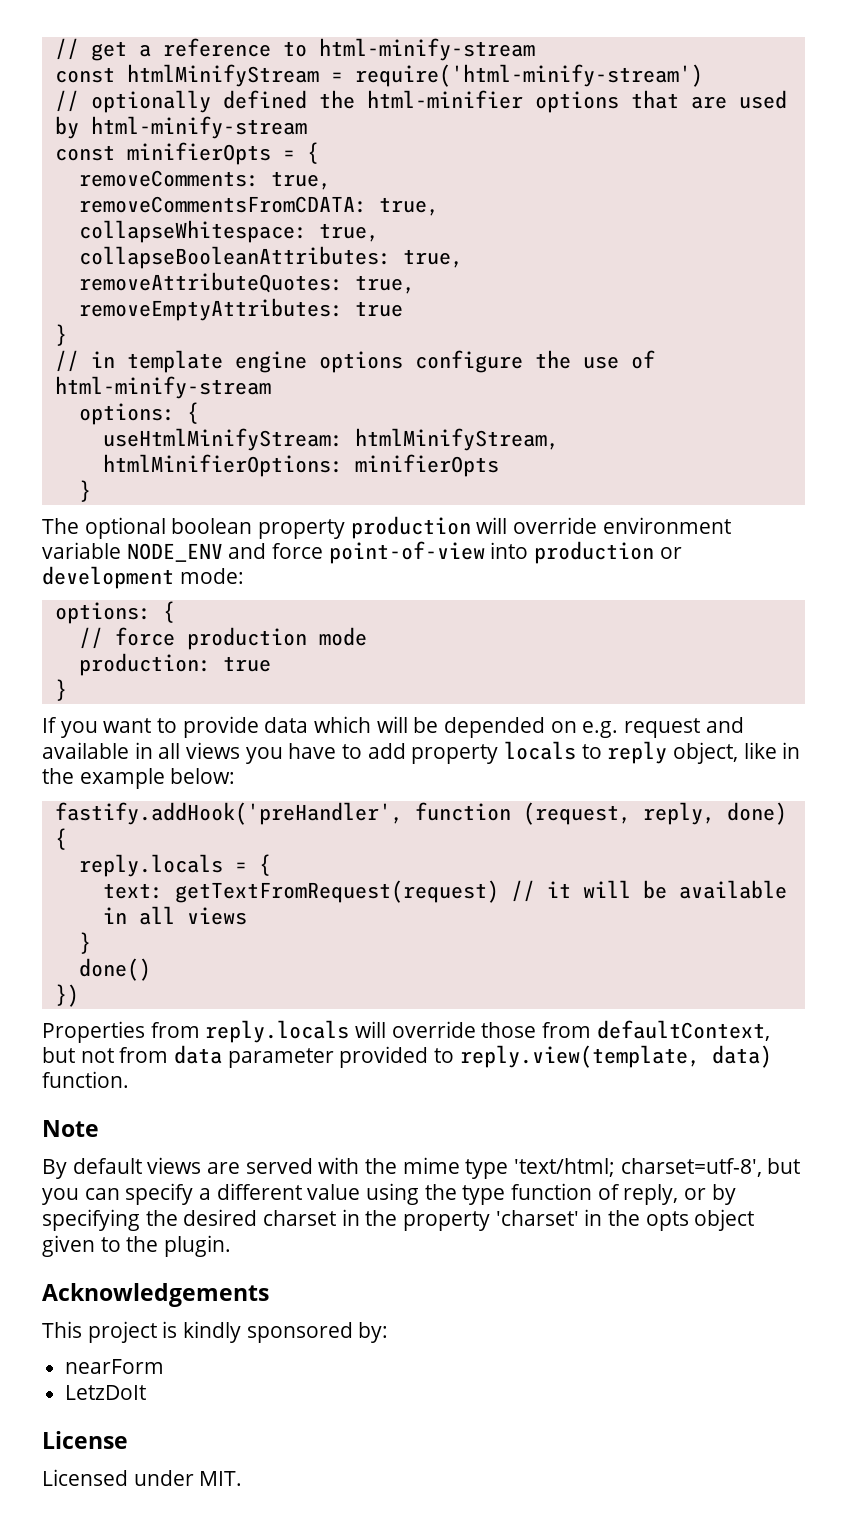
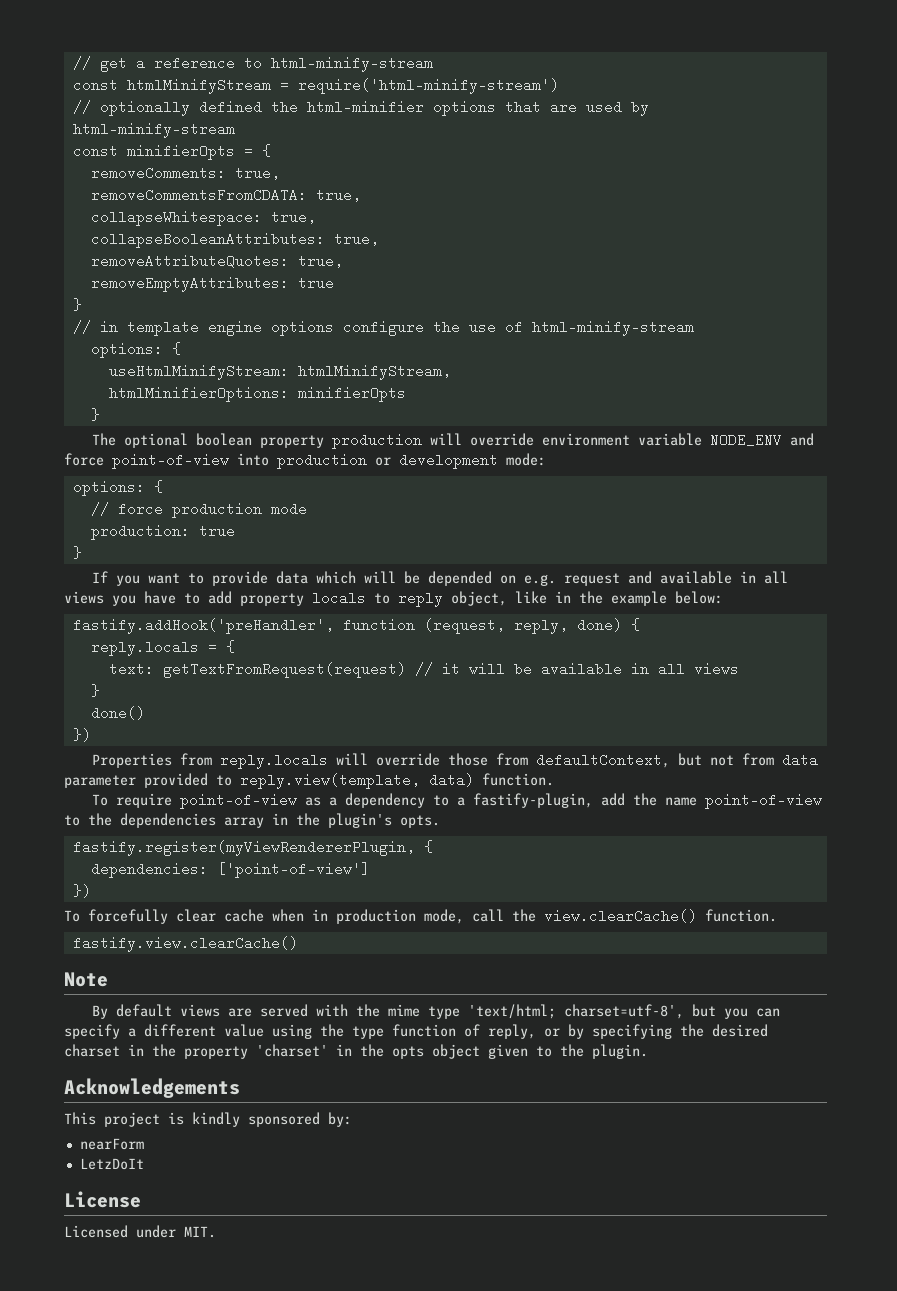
+ To require point-of-view as a dependency to a fastify-plugin, add the name point-of-view to the dependencies array in the plugin's opts.
+ fastify.register(myViewRendererPlugin, {
+ dependencies: ['point-of-view']
+ })
+ To forcefully clear cache when in production mode, call the view.clearCache() function.
+ fastify.view.clearCache()

